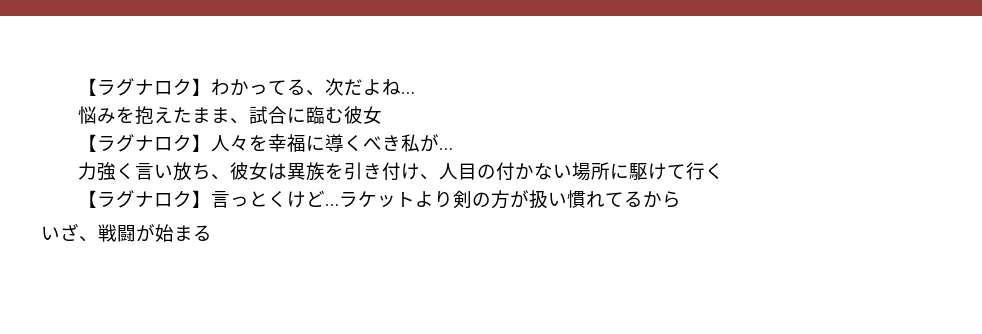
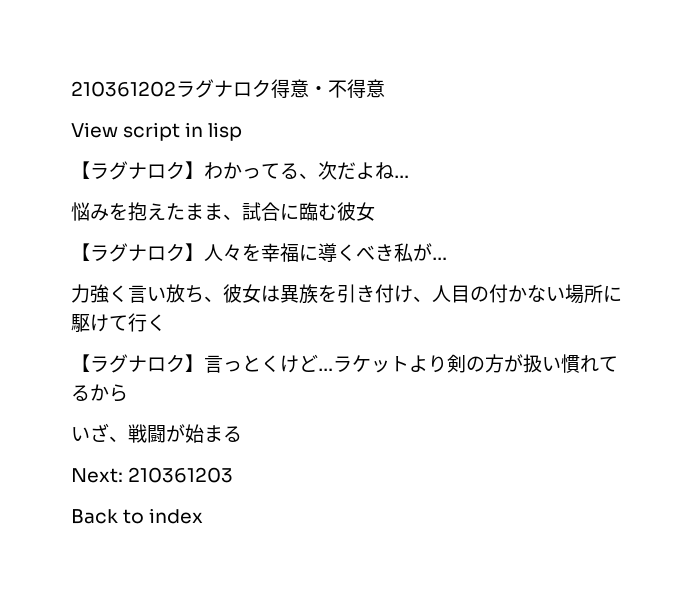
+ 210361202ラグナロク得意・不得意
+ View script in lisp
+ Next: 210361203
+ Back to index

